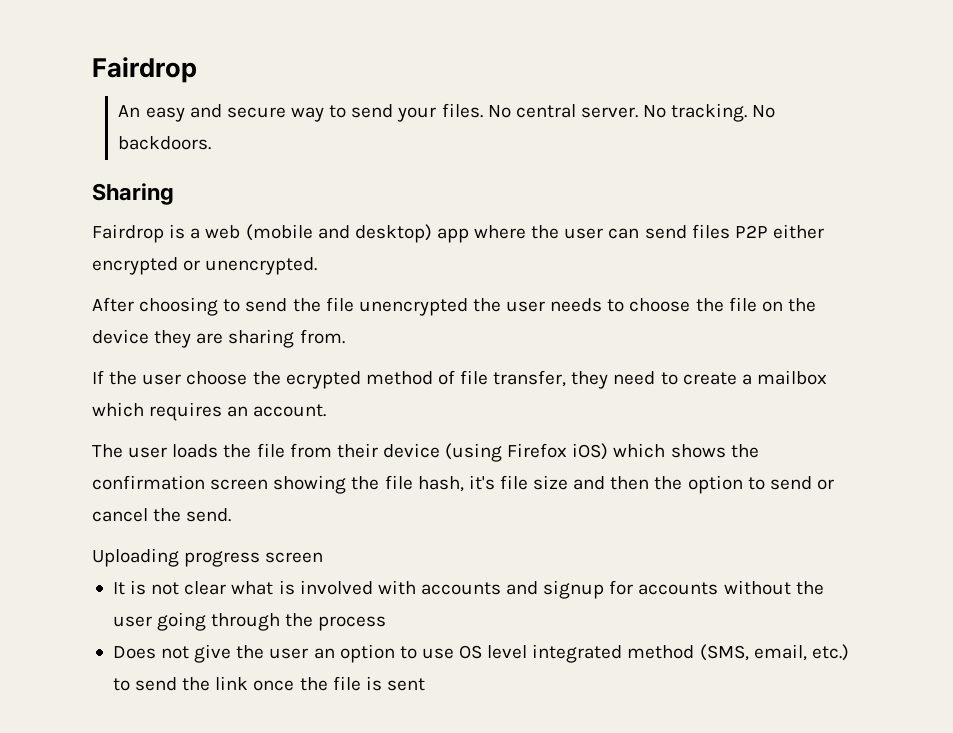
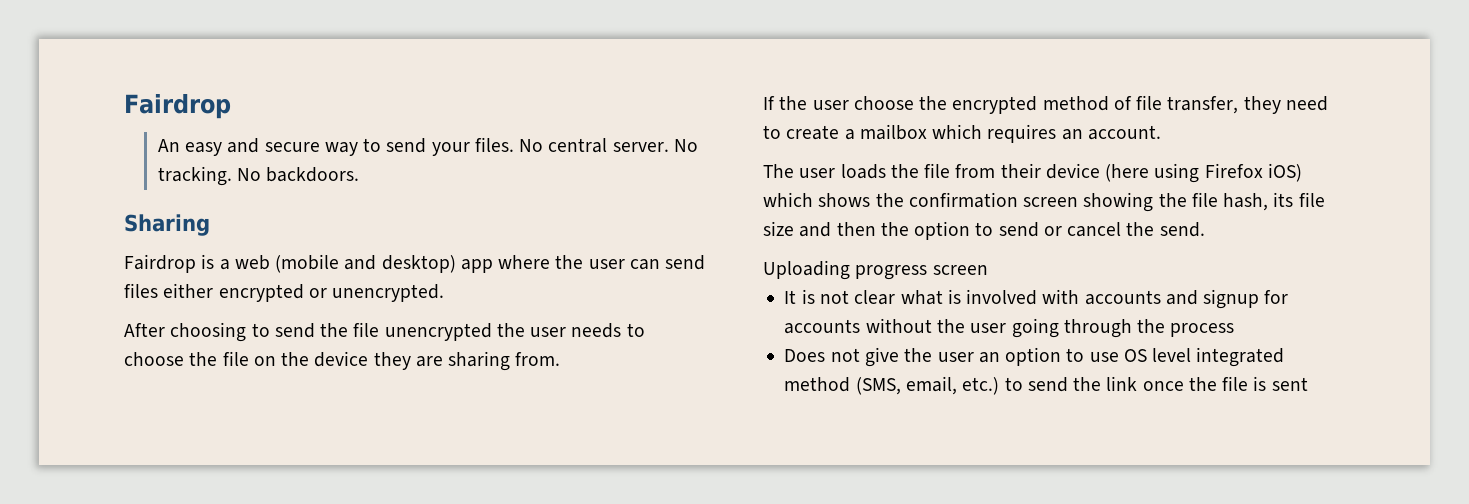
- Fairdrop is a web (mobile and desktop) app where the user can send files P2P either encrypted or unencrypted.
+ Fairdrop is a web (mobile and desktop) app where the user can send files either encrypted or unencrypted.
- If the user choose the ecrypted method of file transfer, they need to create a mailbox which requires an account.
+ If the user choose the encrypted method of file transfer, they need to create a mailbox which requires an account.
- The user loads the file from their device (using Firefox iOS) which shows the confirmation screen showing the file hash, it's file size and then the option to send or cancel the send.
+ The user loads the file from their device (here using Firefox iOS) which shows the confirmation screen showing the file hash, its file size and then the option to send or cancel the send.

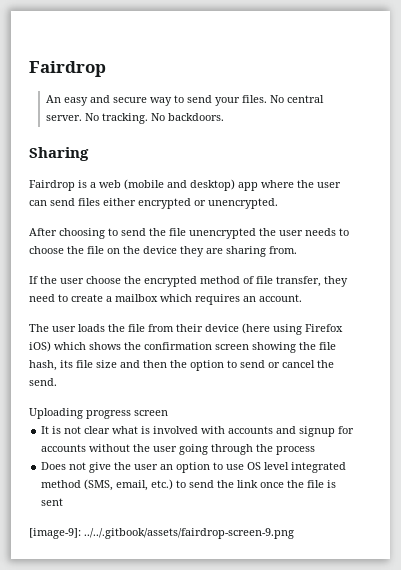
+ [image-9]: ../../.gitbook/assets/fairdrop-screen-9.png

